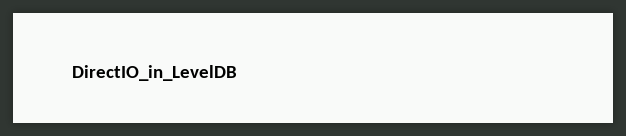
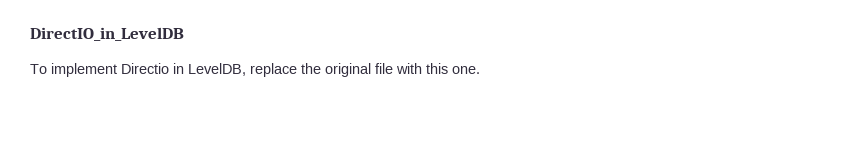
+ To implement Directio in LevelDB, replace the original file with this one.

